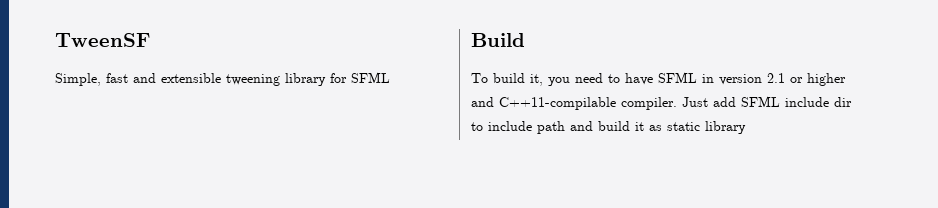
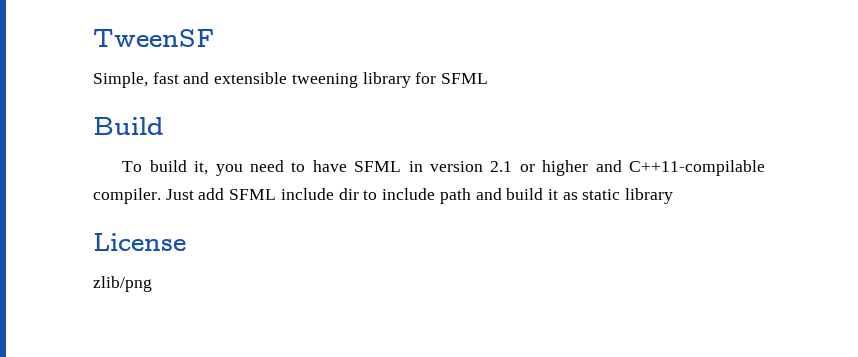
+ License
+ zlib/png

